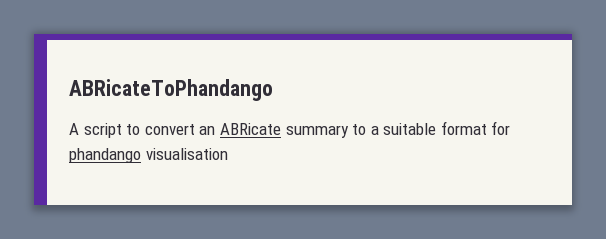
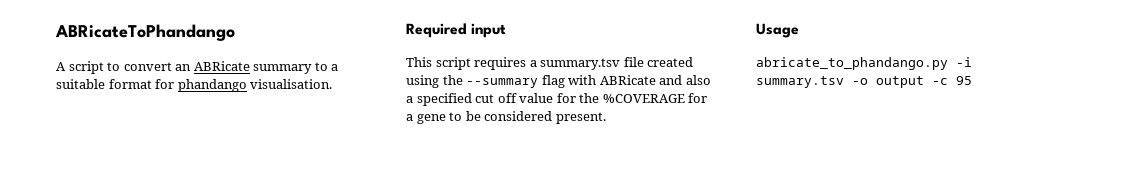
- A script to convert an ABRicate summary to a suitable format for phandango visualisation
+ A script to convert an ABRicate summary to a suitable format for phandango visualisation.
+ Required input
+ This script requires a summary.tsv file created using the --summary flag with ABRicate and also a specified cut off value for the %COVERAGE for a gene to be considered present.
+ Usage
+ abricate_to_phandango.py -i summary.tsv -o output -c 95

